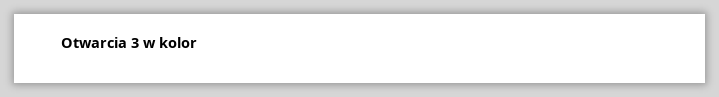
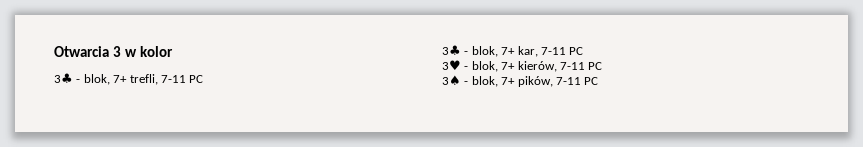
+ 3♣ - blok, 7+ trefli, 7-11 PC
+ 3♣ - blok, 7+ kar, 7-11 PC
+ 3♥ - blok, 7+ kierów, 7-11 PC
+ 3♠ - blok, 7+ pików, 7-11 PC

